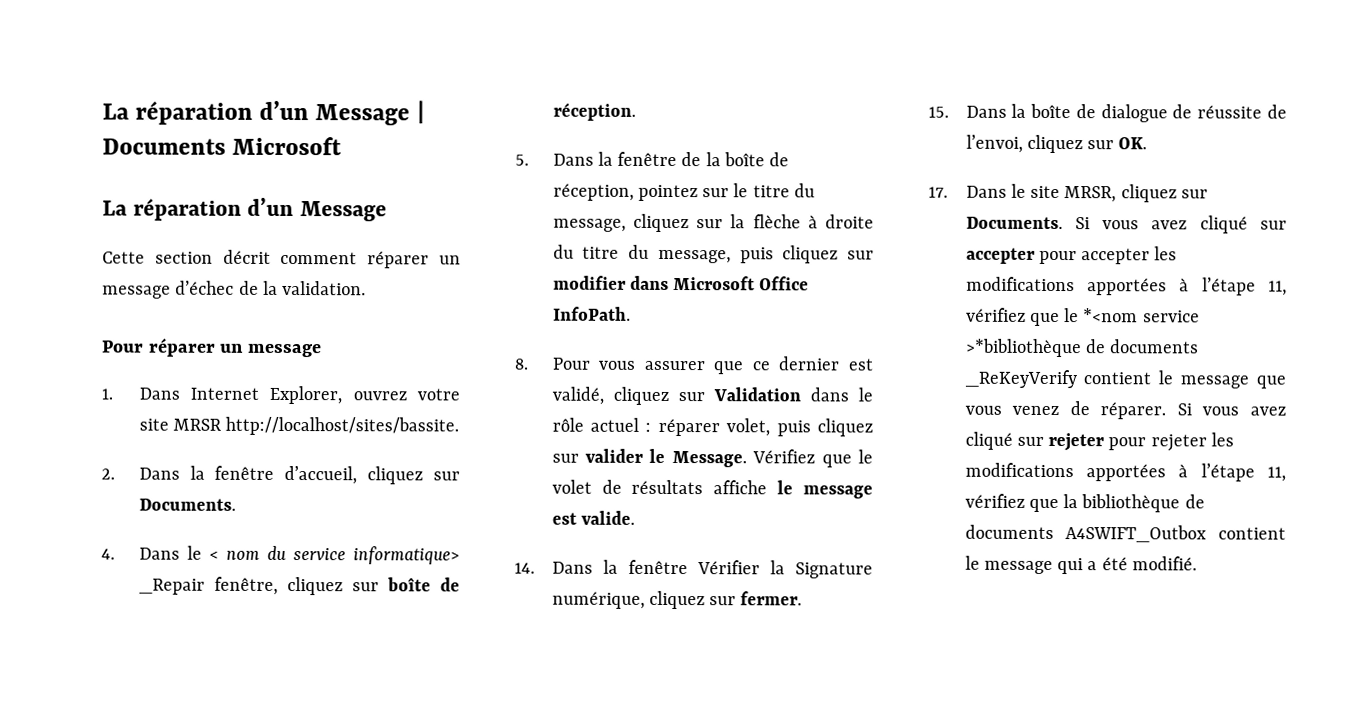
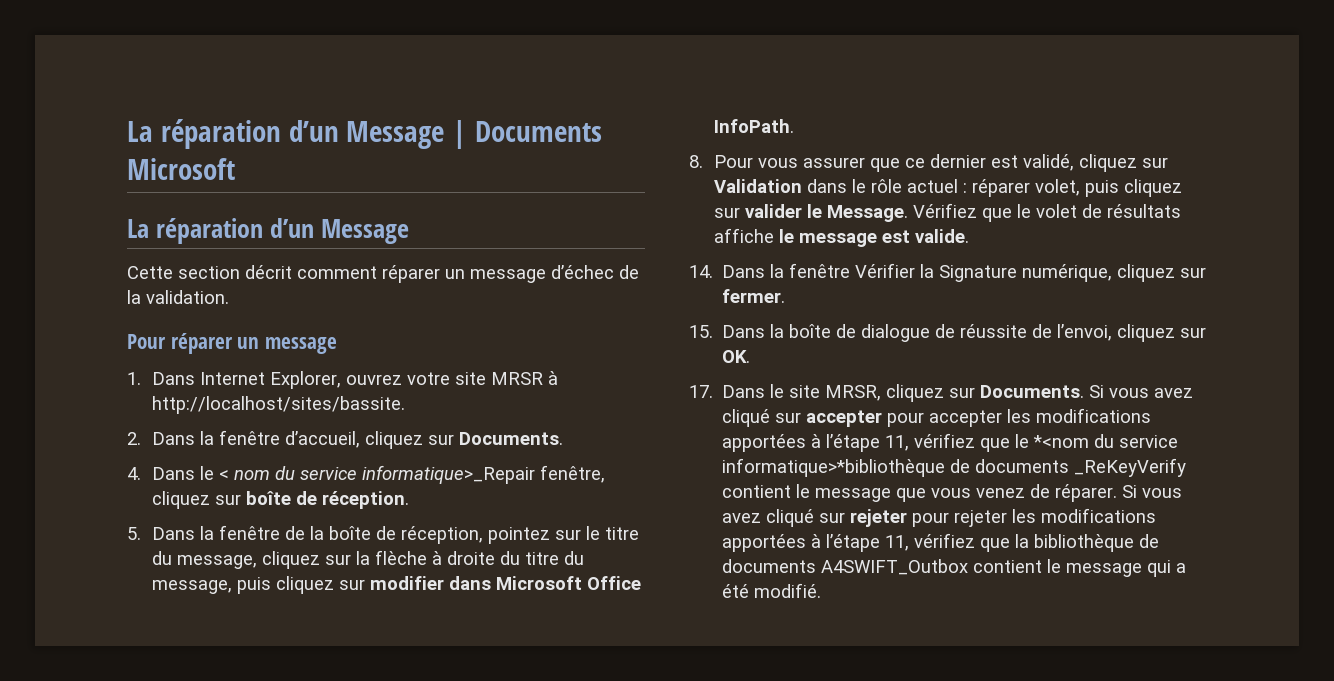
- 1. Dans Internet Explorer, ouvrez votre site MRSR http://localhost/sites/bassite.
+ 1. Dans Internet Explorer, ouvrez votre site MRSR à http://localhost/sites/bassite.
- 4. Dans le < nom du service informatique> _Repair fenêtre, cliquez sur boîte de réception.
+ 4. Dans le < nom du service informatique>_Repair fenêtre, cliquez sur boîte de réception.
- Si vous avez cliqué sur accepter pour accepter les modifications apportées à l’étape 11, vérifiez que le *<nom service >*bibliothèque de documents _ReKeyVerify contient le message que vous venez de réparer.
+ Si vous avez cliqué sur accepter pour accepter les modifications apportées à l’étape 11, vérifiez que le *<nom du service informatique>*bibliothèque de documents _ReKeyVerify contient le message que vous venez de réparer.

